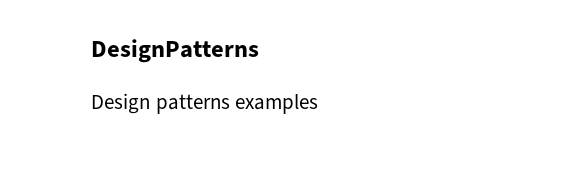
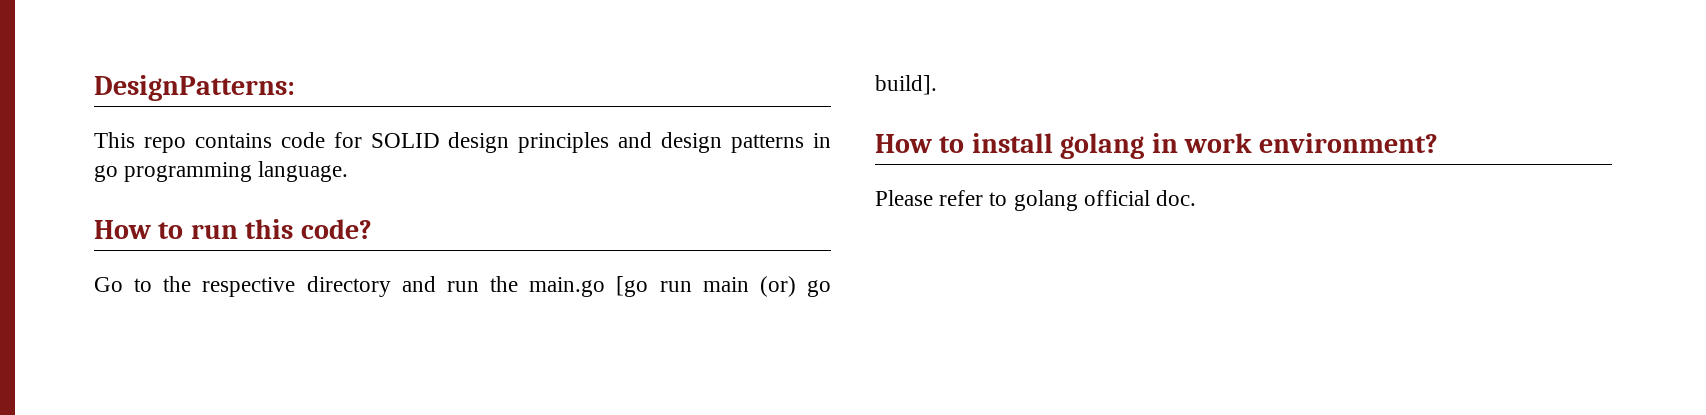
- DesignPatterns
- Design patterns examples
+ DesignPatterns:
+ This repo contains code for SOLID design principles and design patterns in go programming language.
+ How to run this code?
+ Go to the respective directory and run the main.go [go run main (or) go build].
+ How to install golang in work environment?
+ Please refer to golang official doc.

